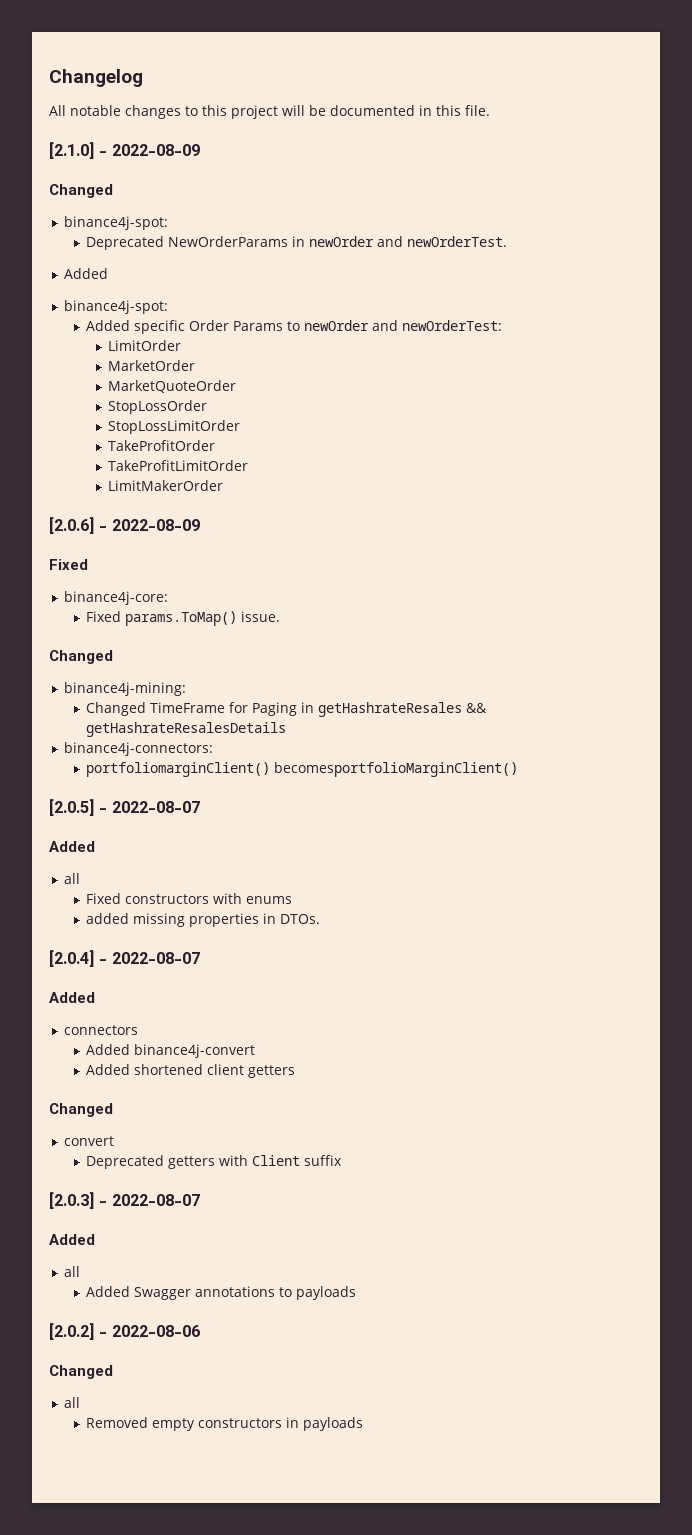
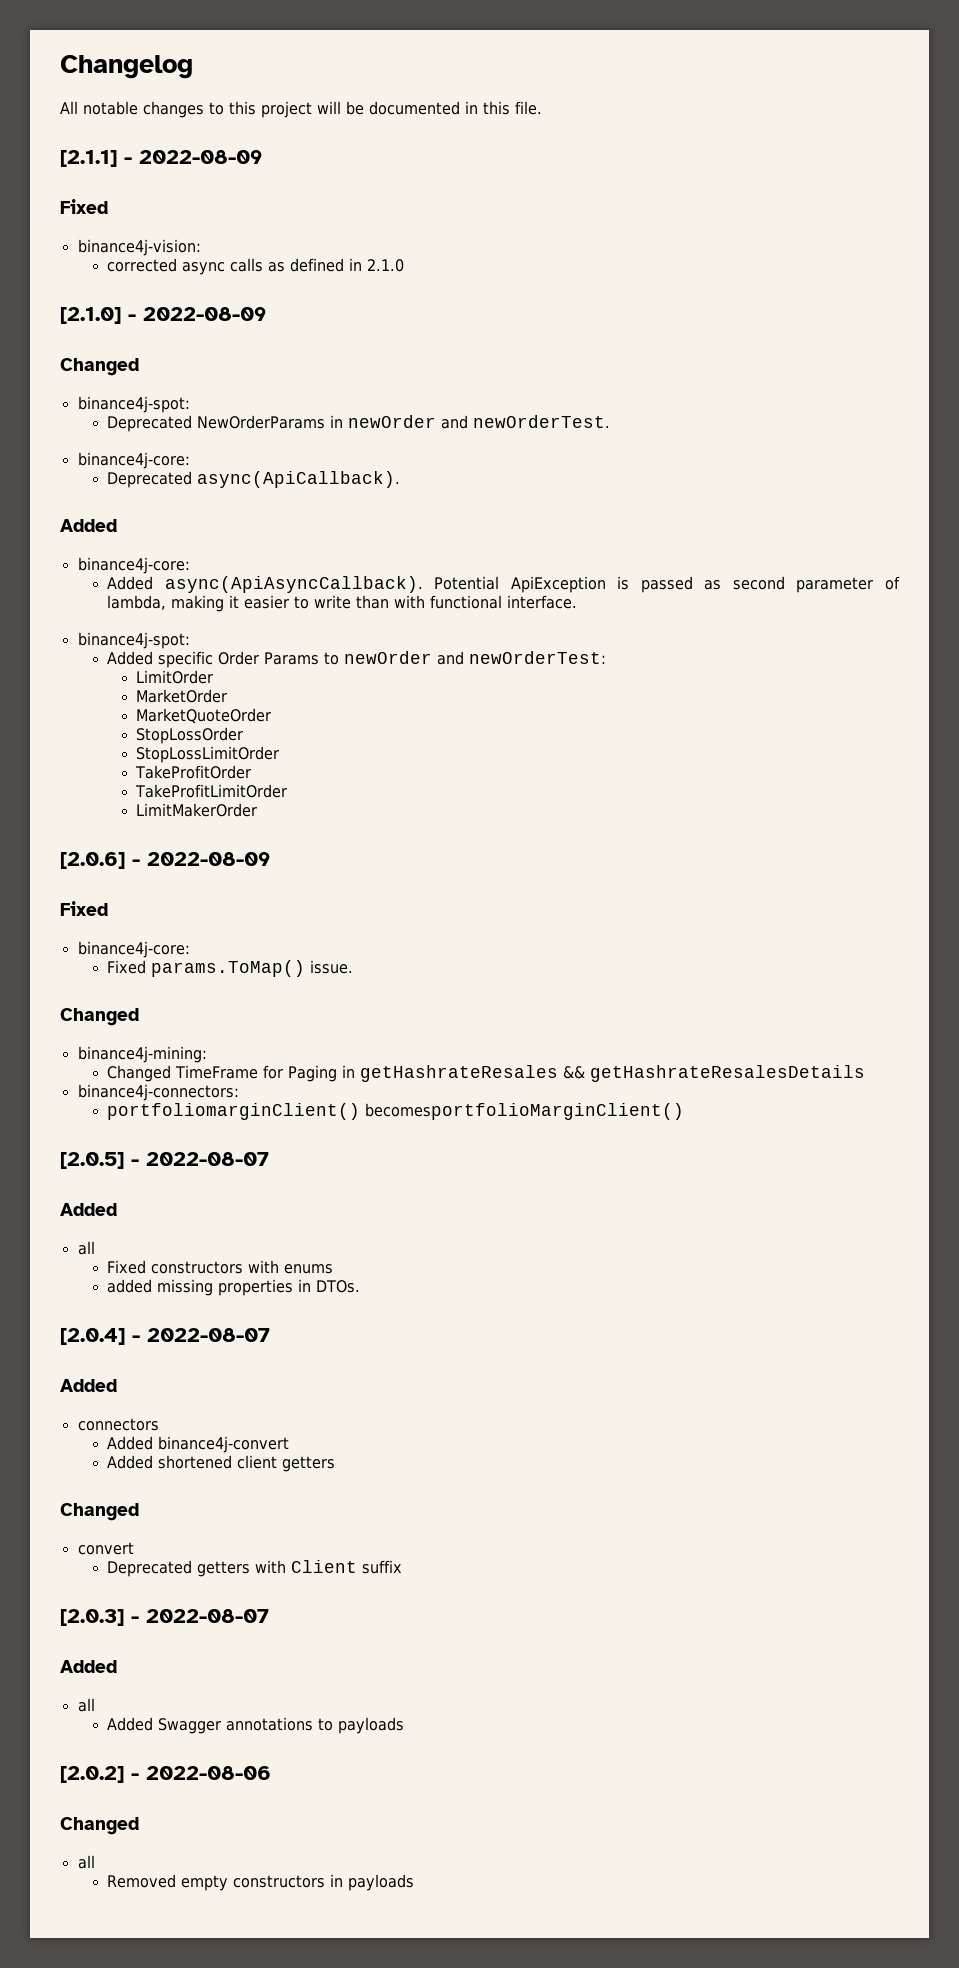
+ [2.1.1] - 2022-08-09
+ Fixed
+ binance4j-vision:
+ corrected async calls as defined in 2.1.0
  Deprecated NewOrderParams in newOrder and newOrderTest.
+ binance4j-core:
+ Deprecated async(ApiCallback).
  Added
+ binance4j-core:
+ Added async(ApiAsyncCallback). Potential ApiException is passed as second parameter of lambda, making it easier to write than with functional interface.

